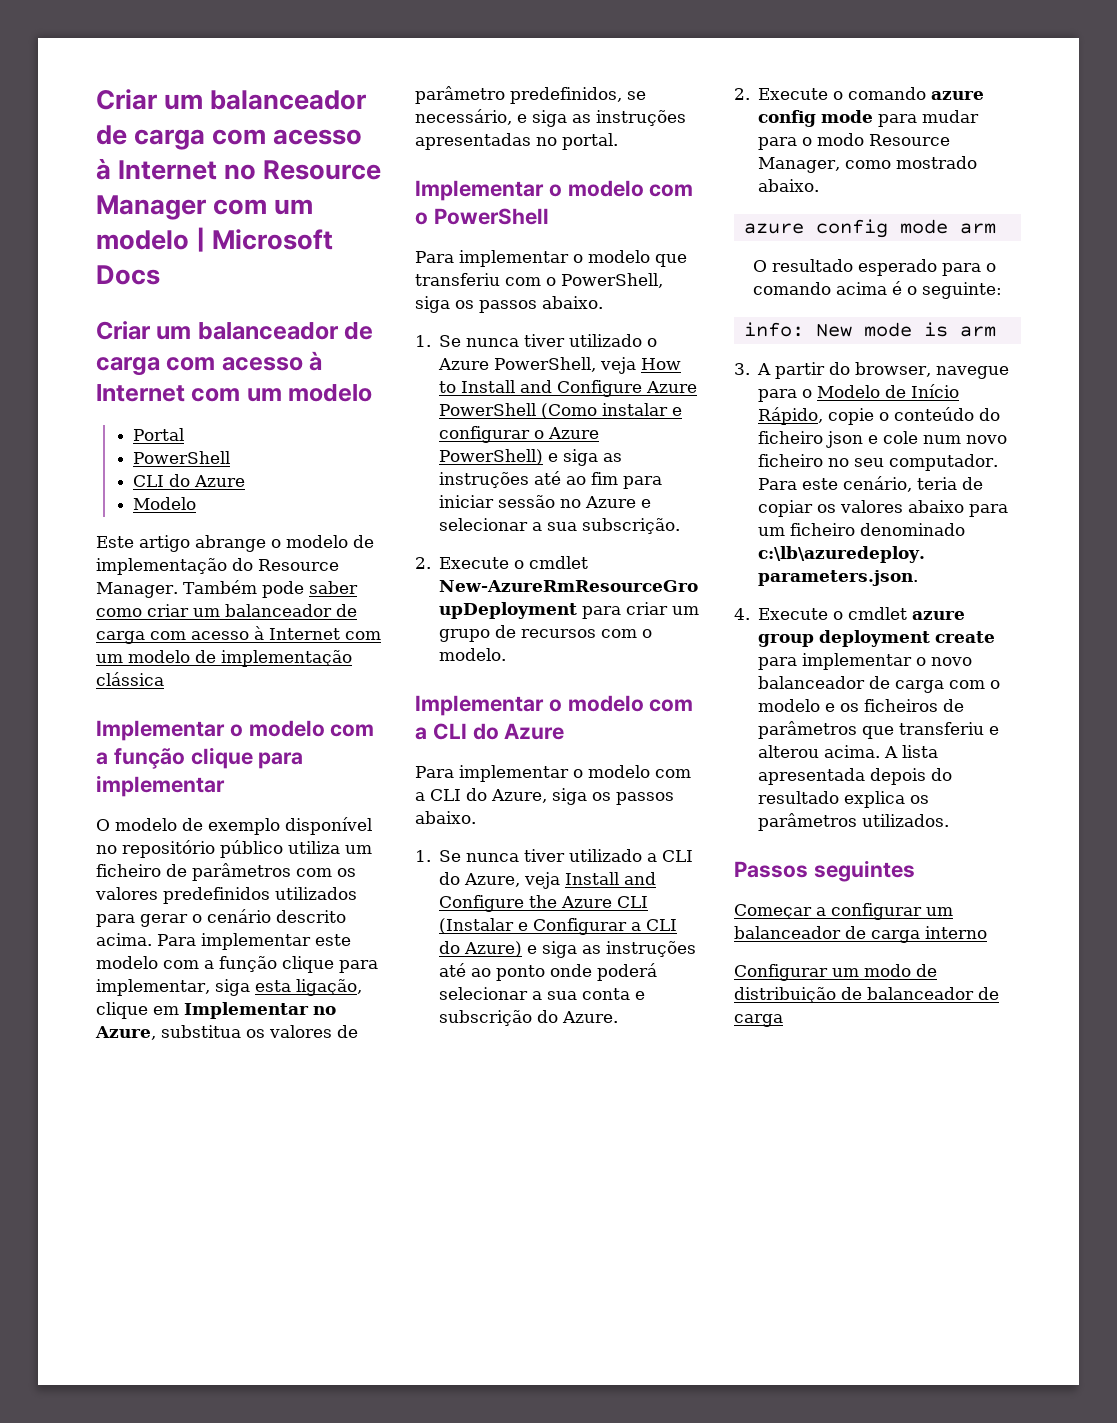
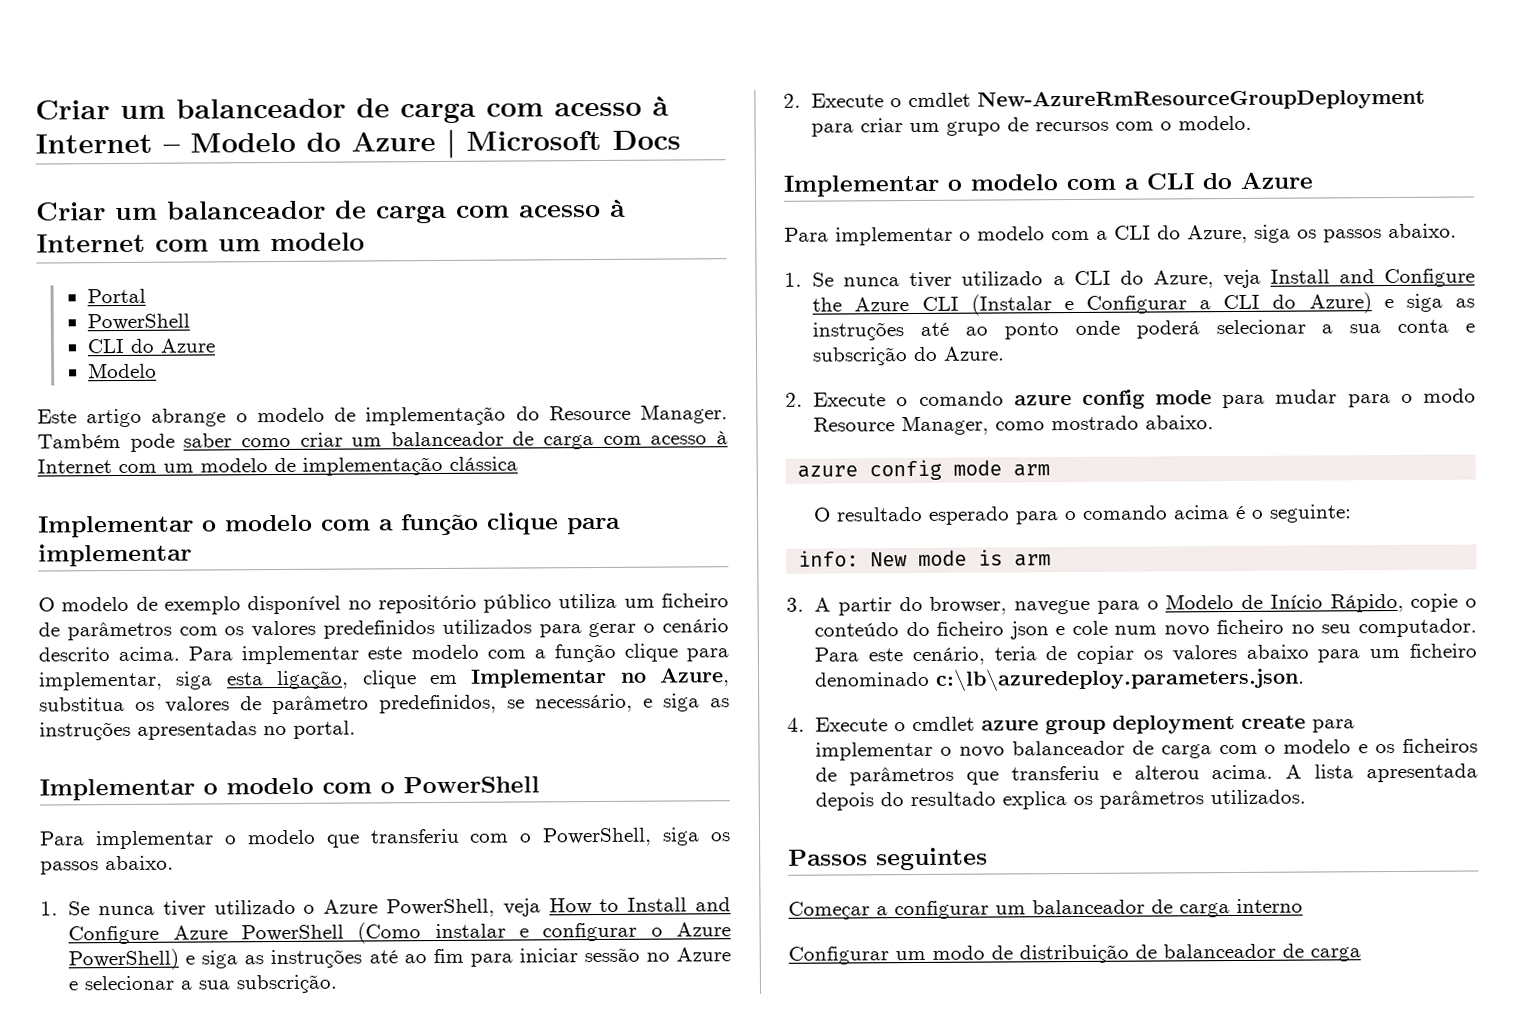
- Criar um balanceador de carga com acesso à Internet no Resource Manager com um modelo | Microsoft Docs
+ Criar um balanceador de carga com acesso à Internet – Modelo do Azure | Microsoft Docs

